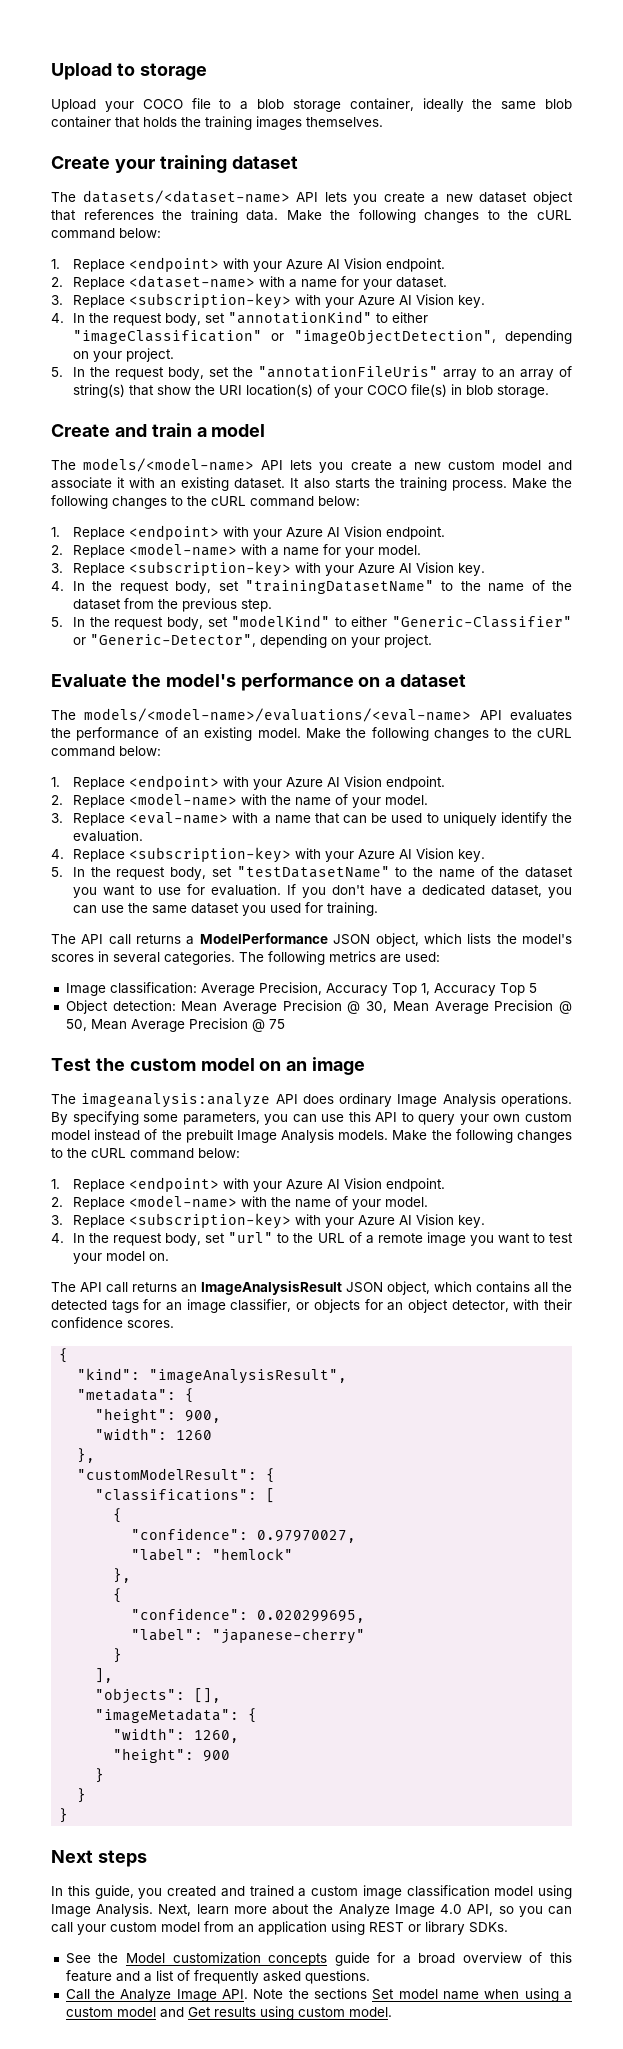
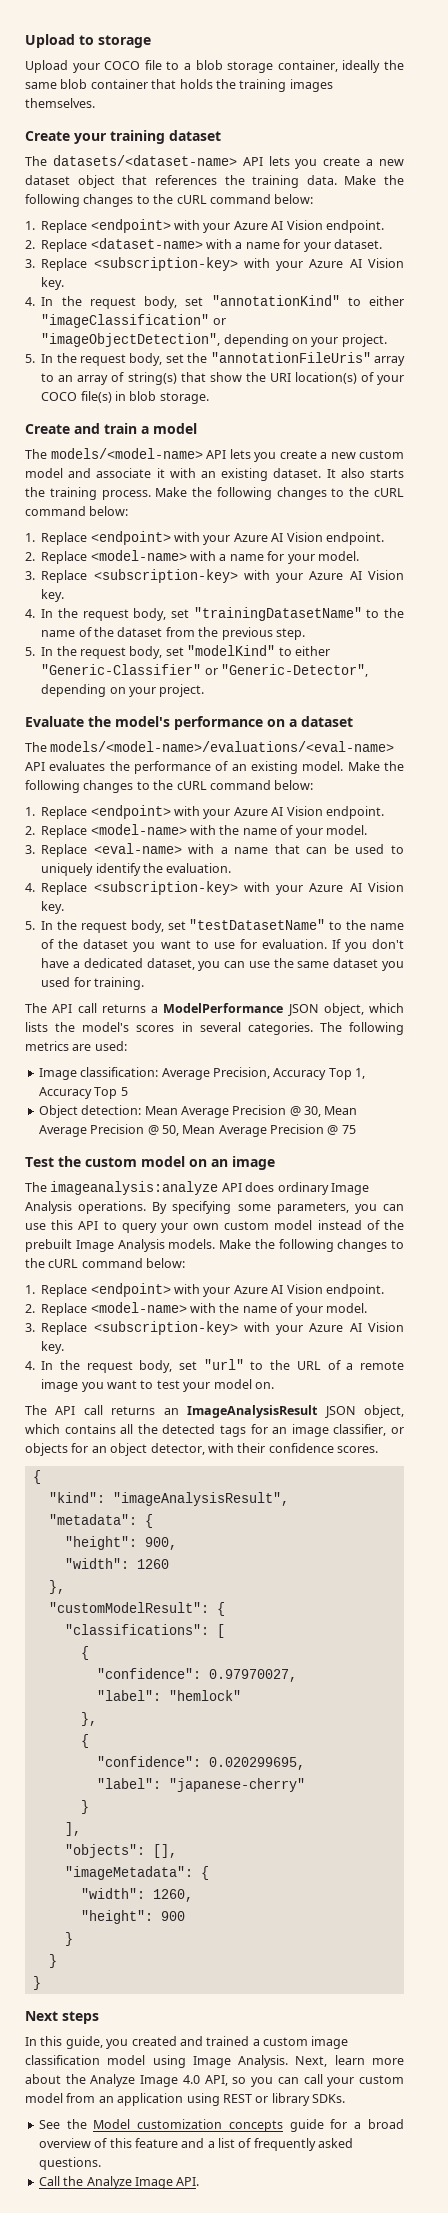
- Call the Analyze Image API. Note the sections Set model name when using a custom model and Get results using custom model.
+ Call the Analyze Image API.

